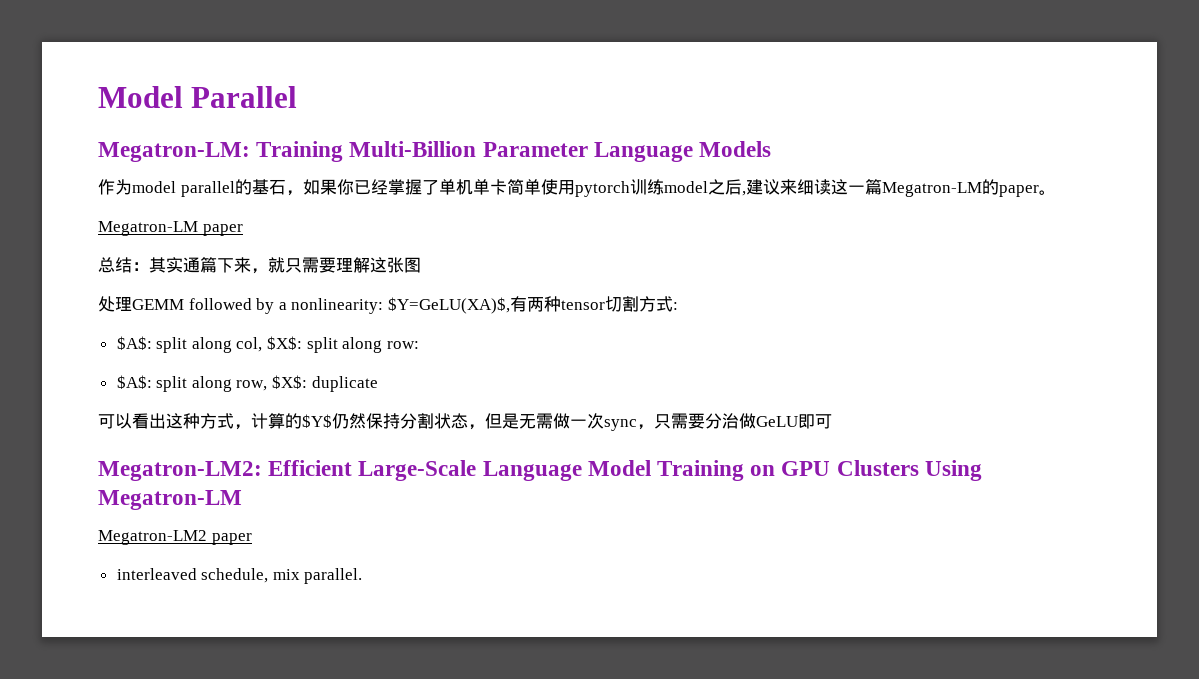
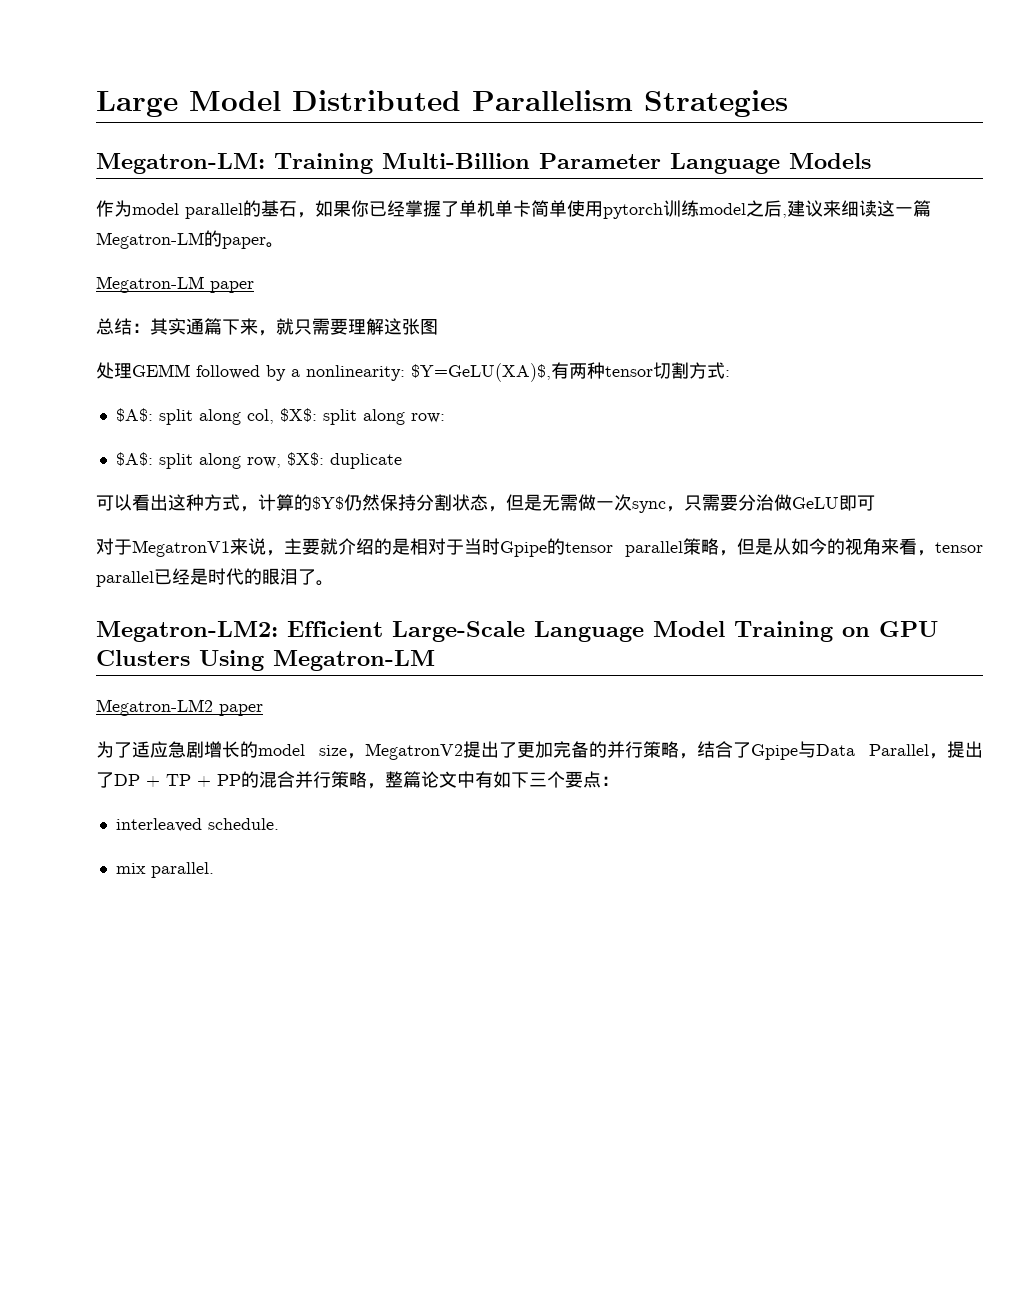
- Model Parallel
+ Large Model Distributed Parallelism Strategies
+ 对于MegatronV1来说，主要就介绍的是相对于当时Gpipe的tensor parallel策略，但是从如今的视角来看，tensor parallel已经是时代的眼泪了。
+ 为了适应急剧增长的model size，MegatronV2提出了更加完备的并行策略，结合了Gpipe与Data Parallel，提出了DP + TP + PP的混合并行策略，整篇论文中有如下三个要点：
- interleaved schedule, mix parallel.
+ interleaved schedule.
+ mix parallel.

